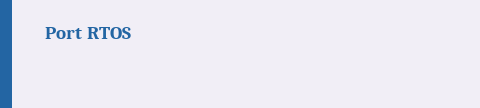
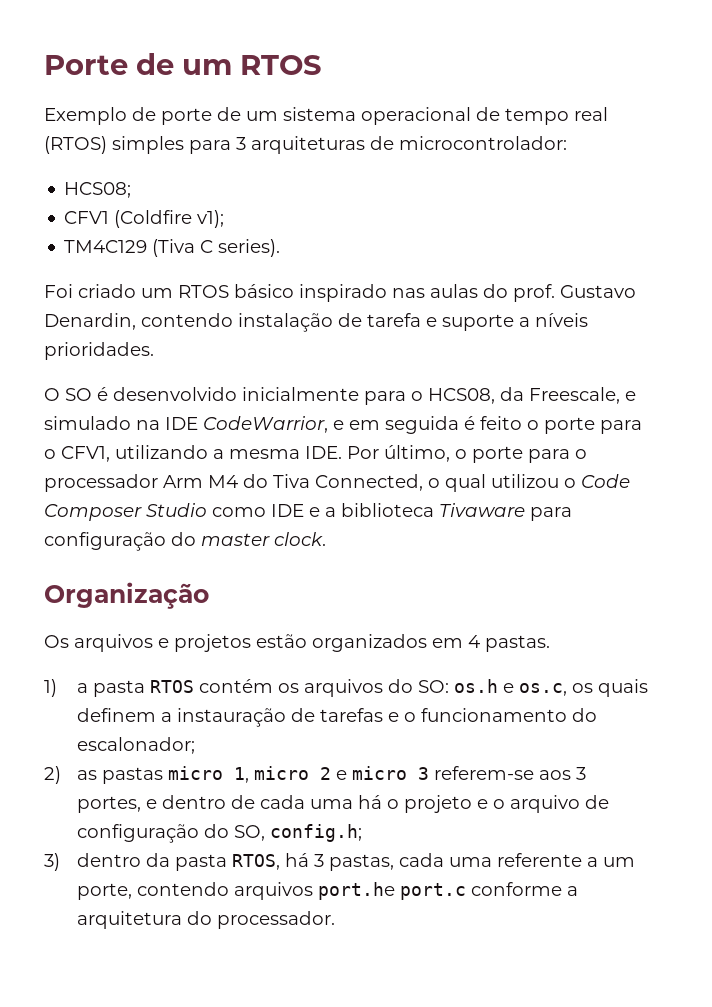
- Port RTOS
+ Porte de um RTOS
+ Exemplo de porte de um sistema operacional de tempo real (RTOS) simples para 3 arquiteturas de microcontrolador:
+ HCS08;
+ CFV1 (Coldfire v1);
+ TM4C129 (Tiva C series).
+ Foi criado um RTOS básico inspirado nas aulas do prof. Gustavo Denardin, contendo instalação de tarefa e suporte a níveis prioridades.
+ O SO é desenvolvido inicialmente para o HCS08, da Freescale, e simulado na IDE CodeWarrior, e em seguida é feito o porte para o CFV1, utilizando a mesma IDE. Por último, o porte para o processador Arm M4 do Tiva Connected, o qual utilizou o Code Composer Studio como IDE e a biblioteca Tivaware para configuração do master clock.
+ Organização
+ Os arquivos e projetos estão organizados em 4 pastas.
+ 1) a pasta RTOS contém os arquivos do SO: os.h e os.c, os quais definem a instauração de tarefas e o funcionamento do escalonador;
+ 2) as pastas micro 1, micro 2 e micro 3 referem-se aos 3 portes, e dentro de cada uma há o projeto e o arquivo de configuração do SO, config.h;
+ 3) dentro da pasta RTOS, há 3 pastas, cada uma referente a um porte, contendo arquivos port.he port.c conforme a arquitetura do processador.

